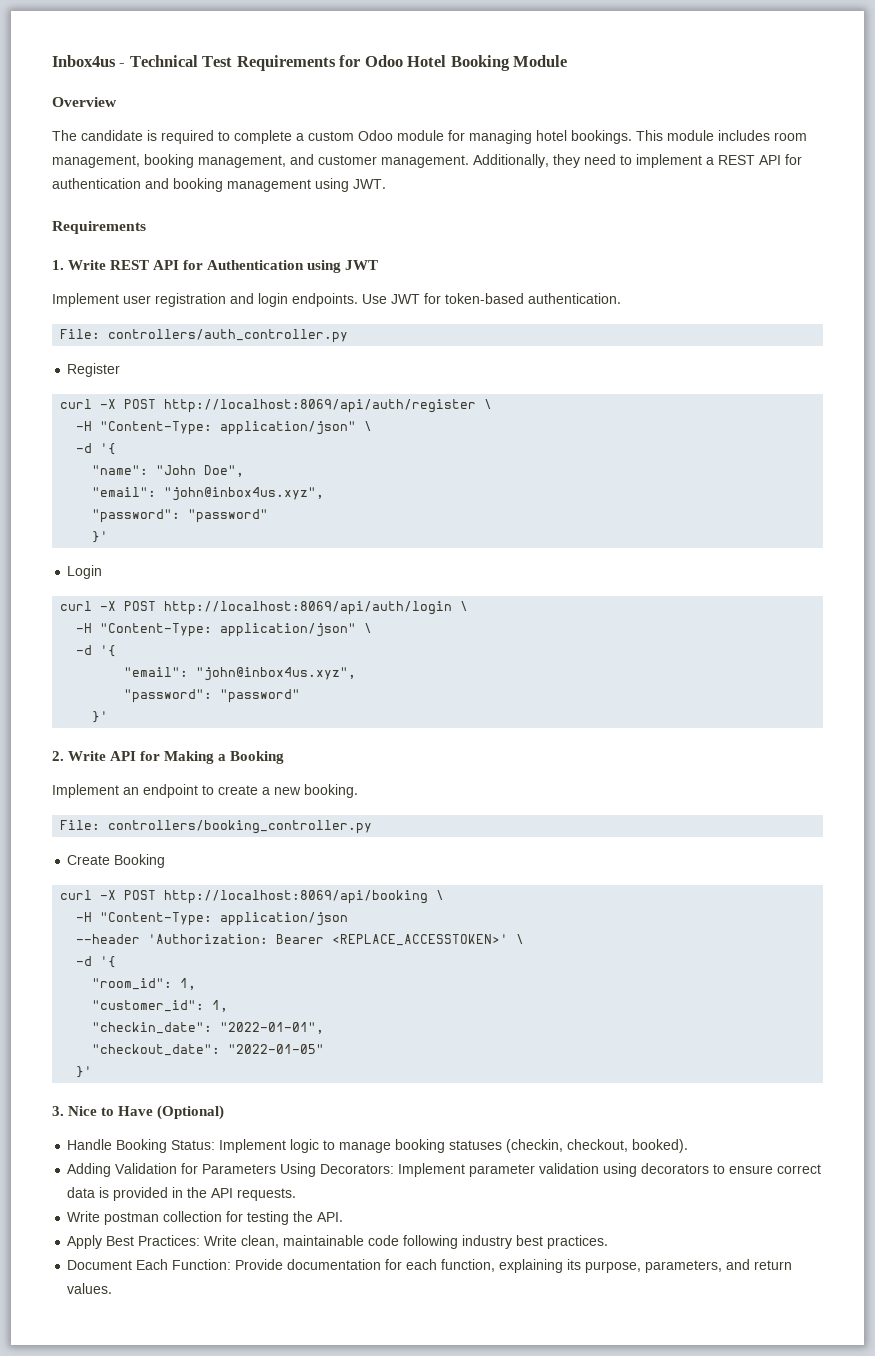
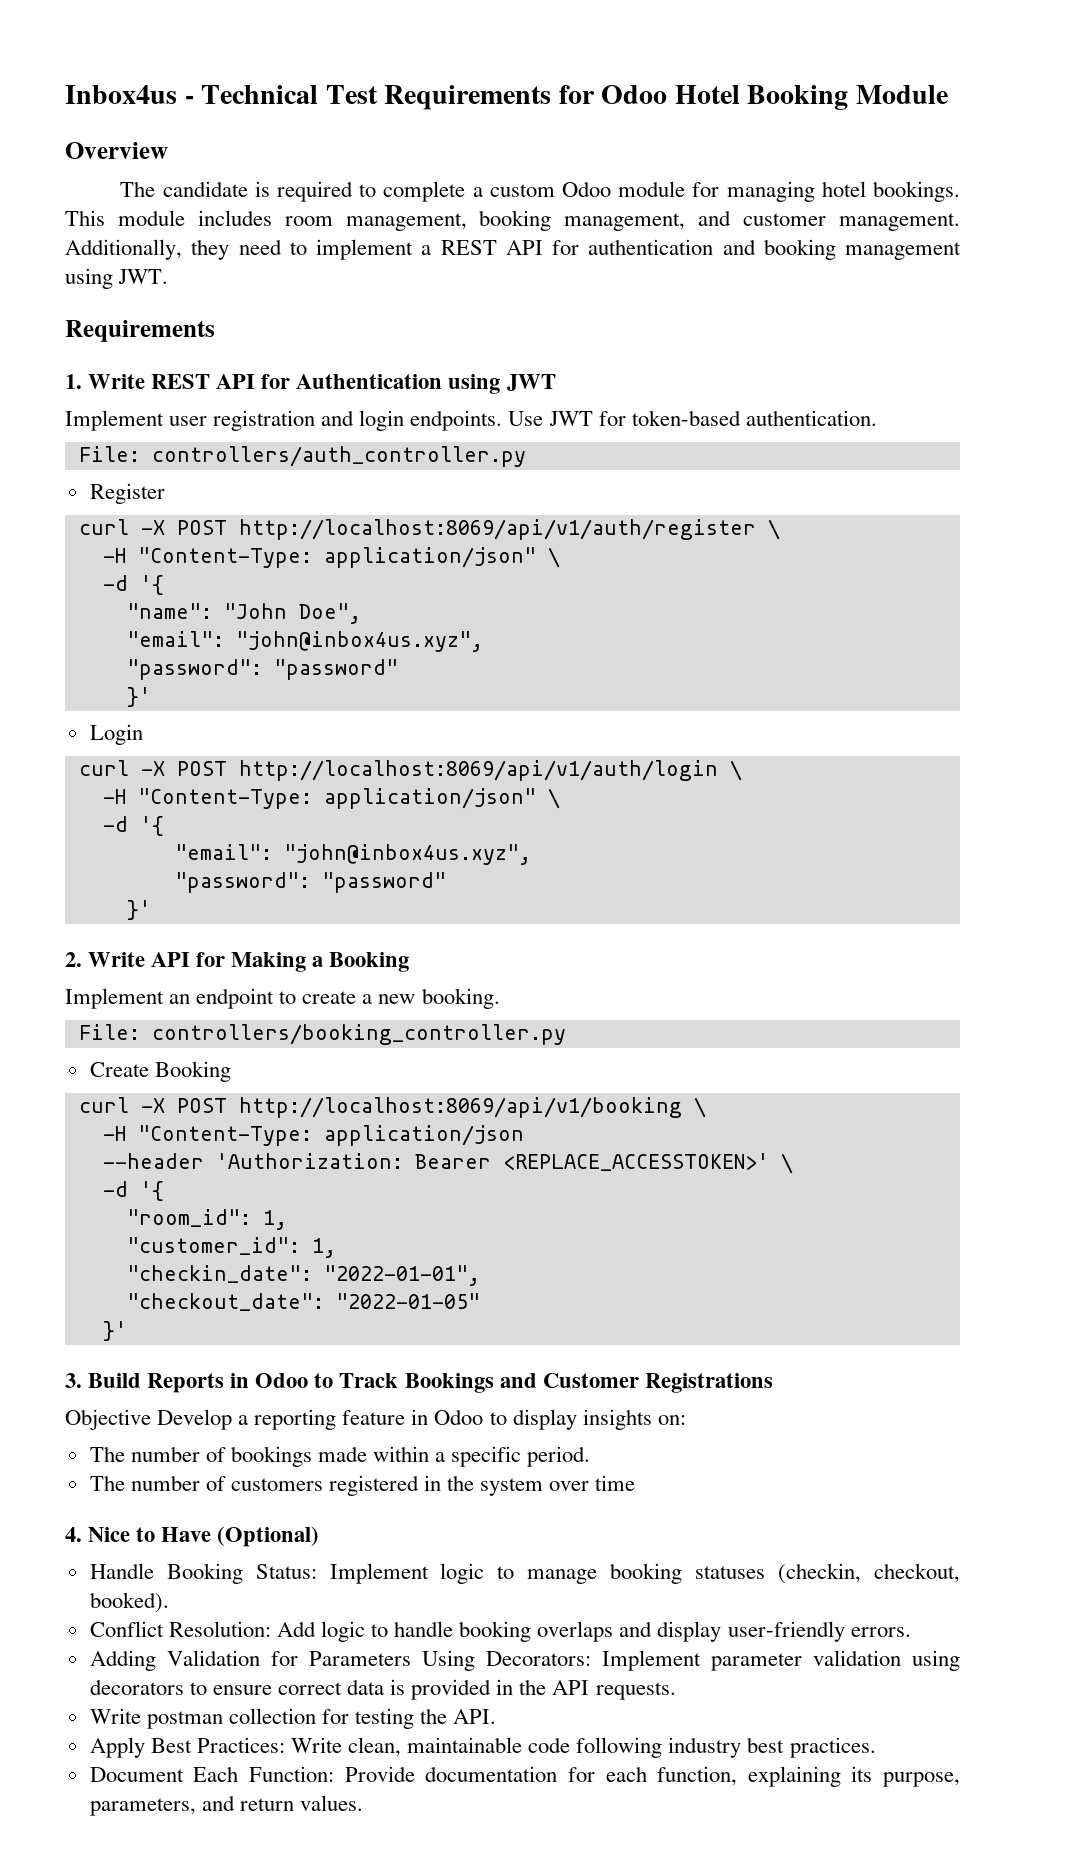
- curl -X POST http://localhost:8069/api/auth/register \
+ curl -X POST http://localhost:8069/api/v1/auth/register \
- curl -X POST http://localhost:8069/api/auth/login \
+ curl -X POST http://localhost:8069/api/v1/auth/login \
- curl -X POST http://localhost:8069/api/booking \
+ curl -X POST http://localhost:8069/api/v1/booking \
- 3. Nice to Have (Optional)
+ 3. Build Reports in Odoo to Track Bookings and Customer Registrations
+ Objective Develop a reporting feature in Odoo to display insights on:
+ The number of bookings made within a specific period.
+ The number of customers registered in the system over time
+ 4. Nice to Have (Optional)
+ Conflict Resolution: Add logic to handle booking overlaps and display user-friendly errors.

